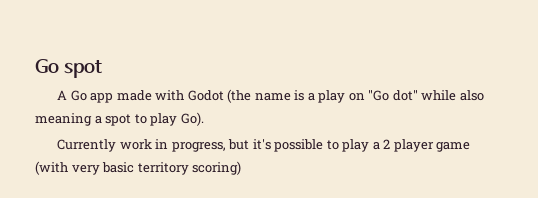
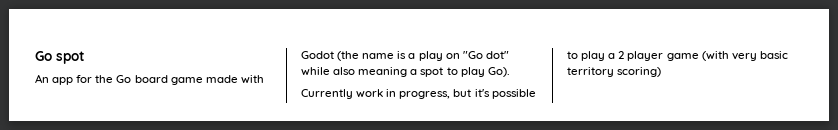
- A Go app made with Godot (the name is a play on "Go dot" while also meaning a spot to play Go).
+ An app for the Go board game made with Godot (the name is a play on "Go dot" while also meaning a spot to play Go).

